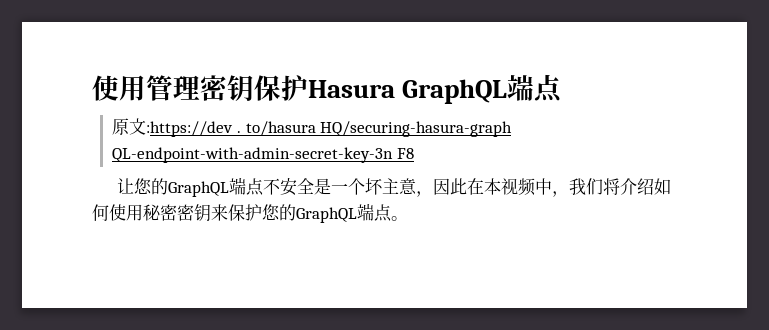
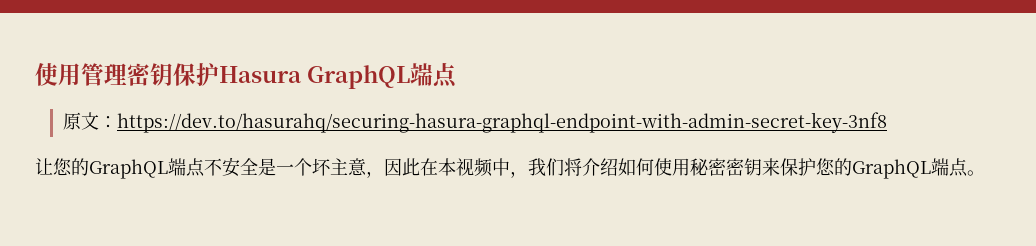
- 原文:https://dev . to/hasura HQ/securing-hasura-graph QL-endpoint-with-admin-secret-key-3n F8
+ 原文：https://dev.to/hasurahq/securing-hasura-graphql-endpoint-with-admin-secret-key-3nf8

